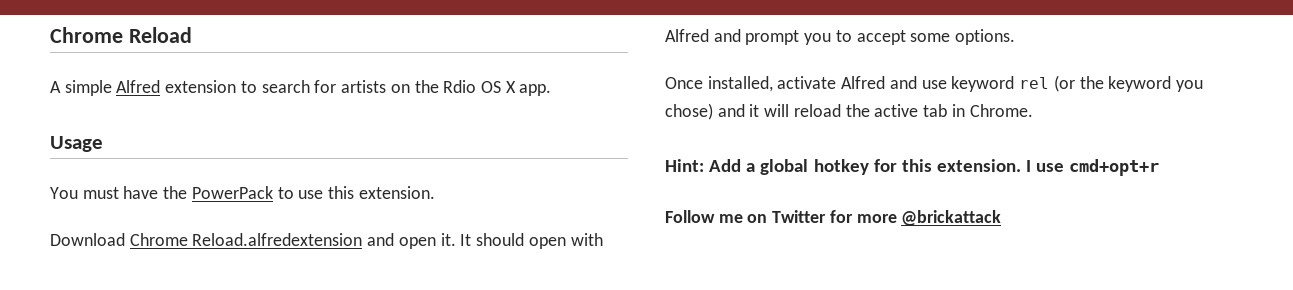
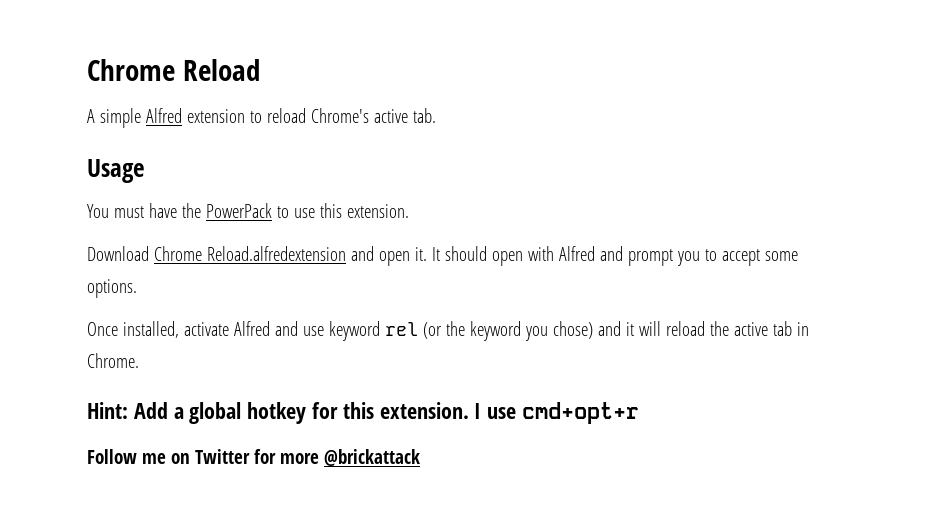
- A simple Alfred extension to search for artists on the Rdio OS X app.
+ A simple Alfred extension to reload Chrome's active tab.

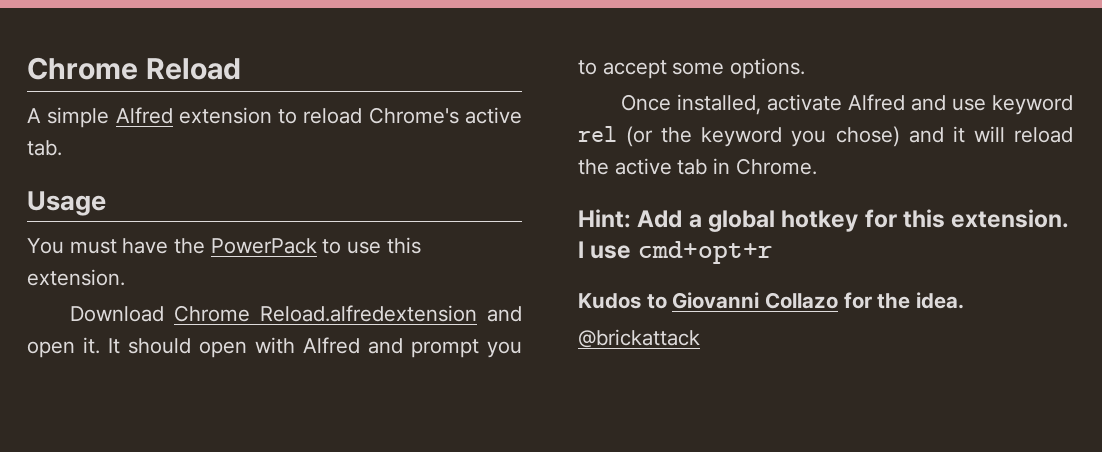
- Follow me on Twitter for more @brickattack
+ Kudos to Giovanni Collazo for the idea.
+ @brickattack

